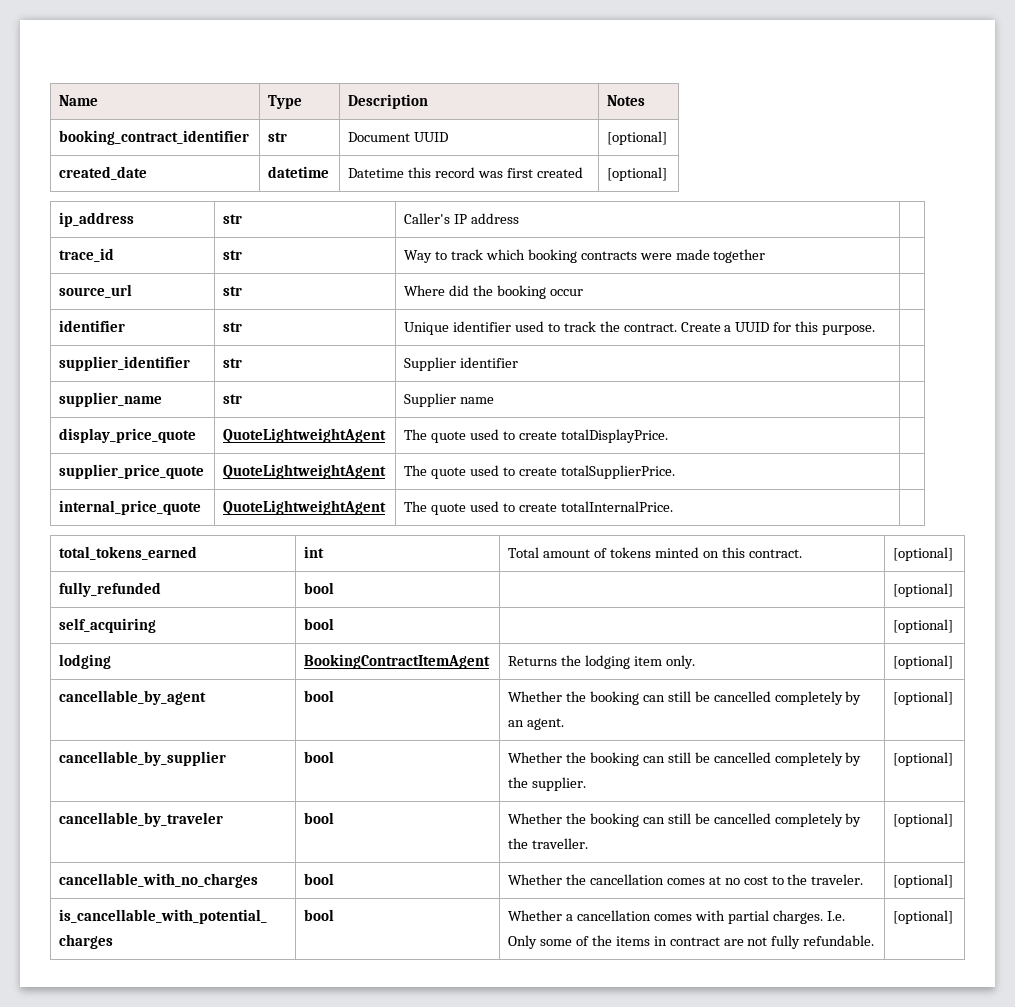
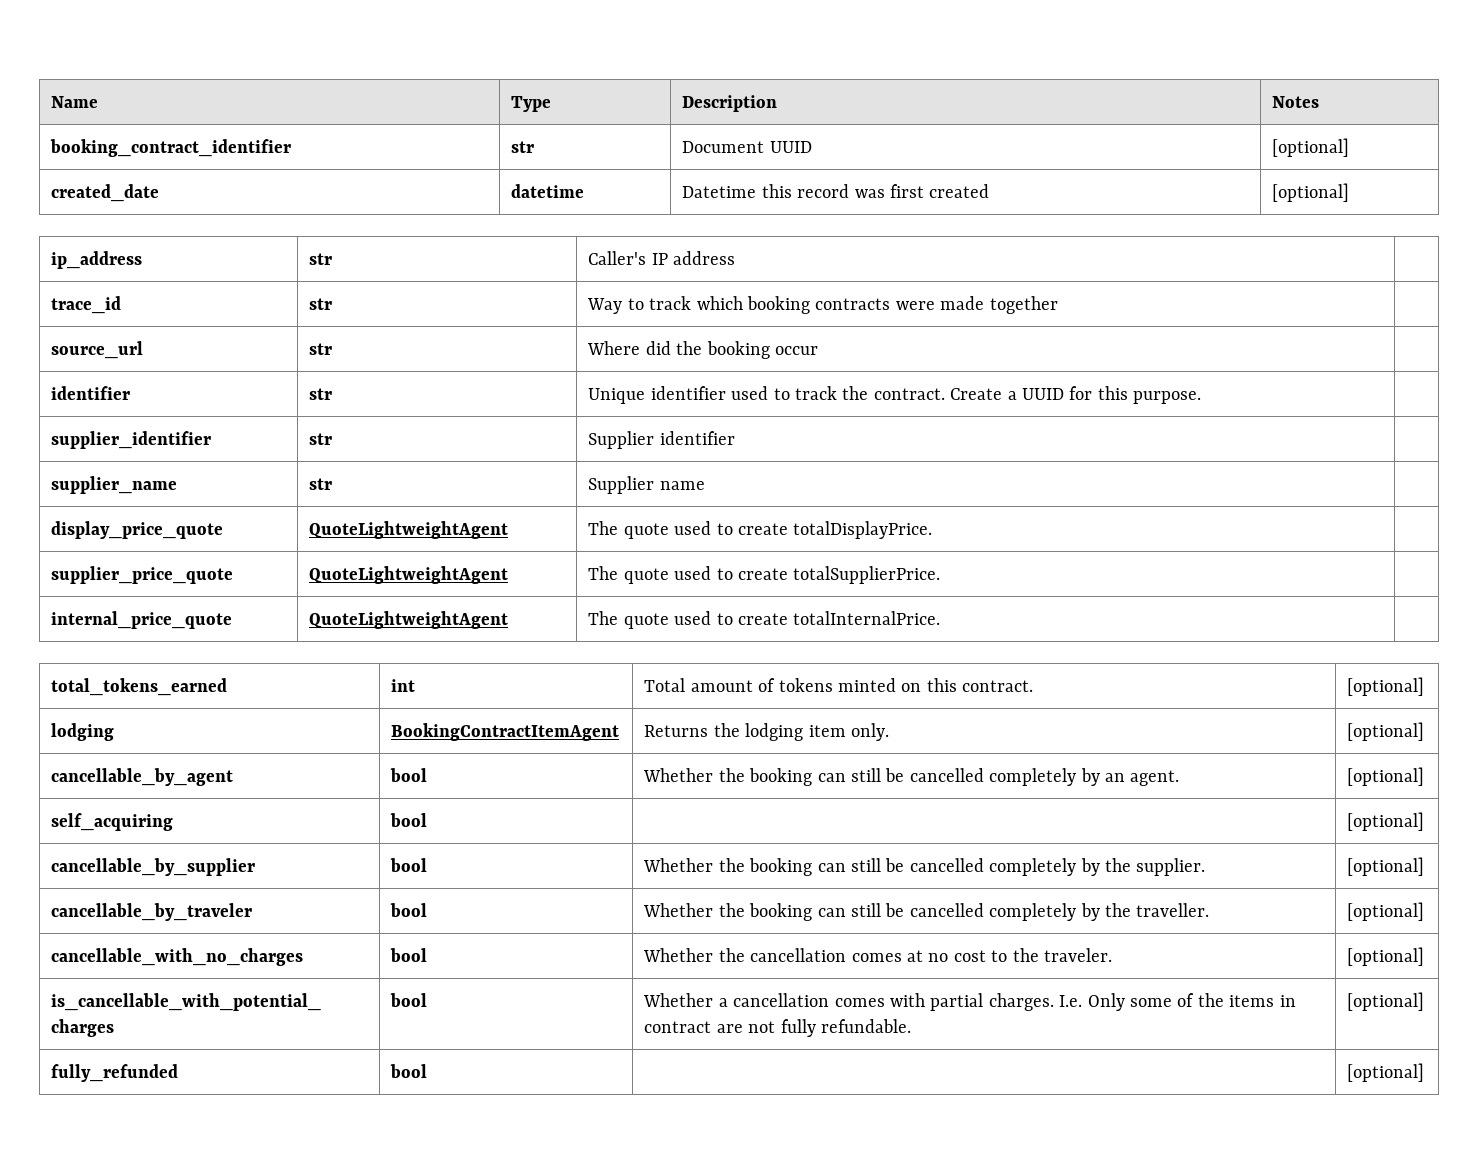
- fully_refunded | bool | | [optional]
- self_acquiring | bool | | [optional]
+ self_acquiring | bool | | [optional]
+ fully_refunded | bool | | [optional]

